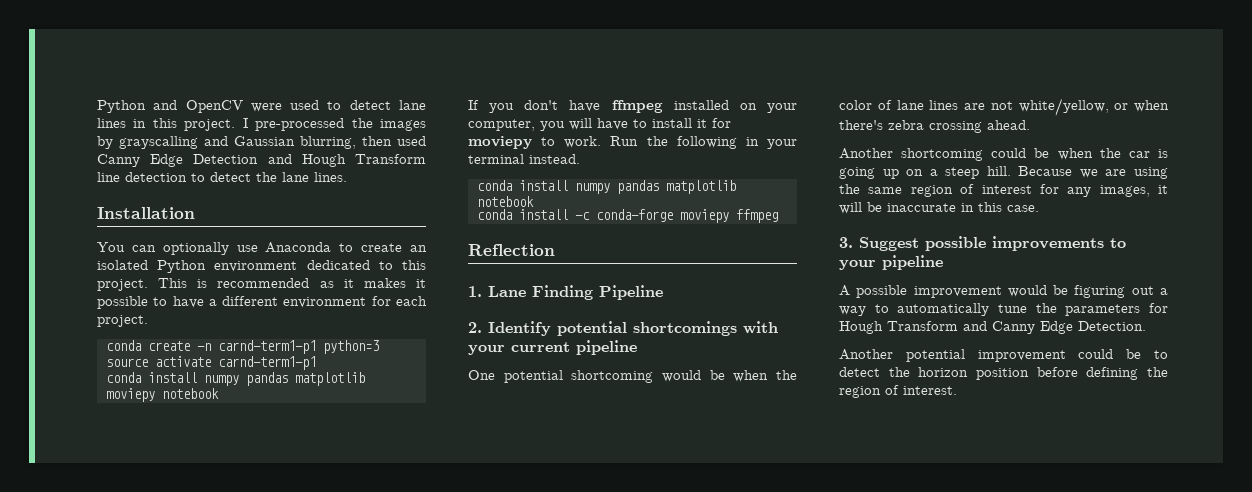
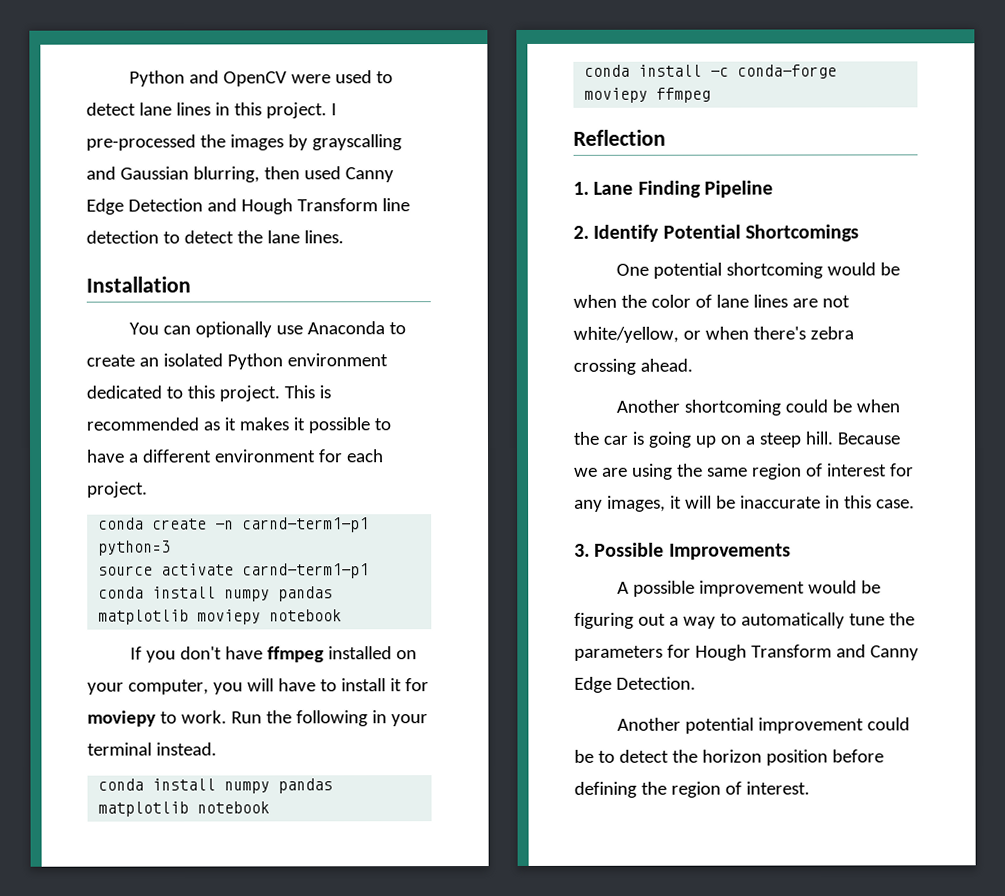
- 2. Identify potential shortcomings with your current pipeline
+ 2. Identify Potential Shortcomings
- 3. Suggest possible improvements to your pipeline
+ 3. Possible Improvements

